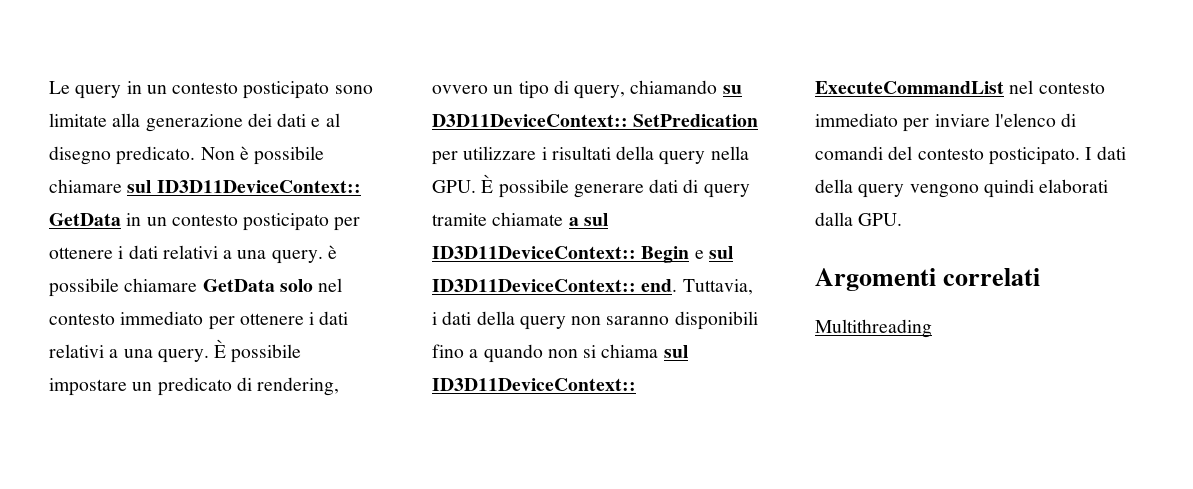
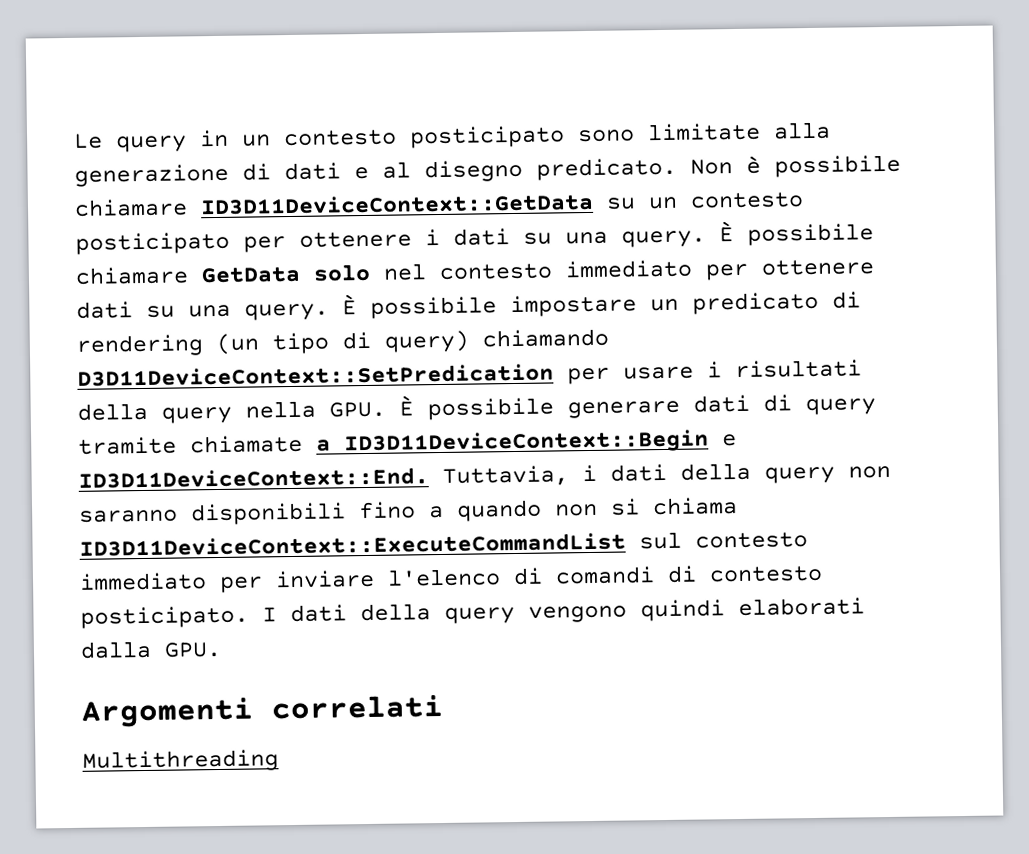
- Le query in un contesto posticipato sono limitate alla generazione dei dati e al disegno predicato.
+ Le query in un contesto posticipato sono limitate alla generazione di dati e al disegno predicato.
- Non è possibile chiamare sul ID3D11DeviceContext:: GetData in un contesto posticipato per ottenere i dati relativi a una query. è possibile chiamare GetData solo nel contesto immediato per ottenere i dati relativi a una query.
+ Non è possibile chiamare ID3D11DeviceContext::GetData su un contesto posticipato per ottenere i dati su una query. È possibile chiamare GetData solo nel contesto immediato per ottenere dati su una query.
- È possibile impostare un predicato di rendering, ovvero un tipo di query, chiamando su D3D11DeviceContext:: SetPredication per utilizzare i risultati della query nella GPU. È possibile generare dati di query tramite chiamate a sul ID3D11DeviceContext:: Begin e sul ID3D11DeviceContext:: end.
+ È possibile impostare un predicato di rendering (un tipo di query) chiamando D3D11DeviceContext::SetPredication per usare i risultati della query nella GPU. È possibile generare dati di query tramite chiamate a ID3D11DeviceContext::Begin e ID3D11DeviceContext::End.
- Tuttavia, i dati della query non saranno disponibili fino a quando non si chiama sul ID3D11DeviceContext:: ExecuteCommandList nel contesto immediato per inviare l'elenco di comandi del contesto posticipato.
+ Tuttavia, i dati della query non saranno disponibili fino a quando non si chiama ID3D11DeviceContext::ExecuteCommandList sul contesto immediato per inviare l'elenco di comandi di contesto posticipato.

